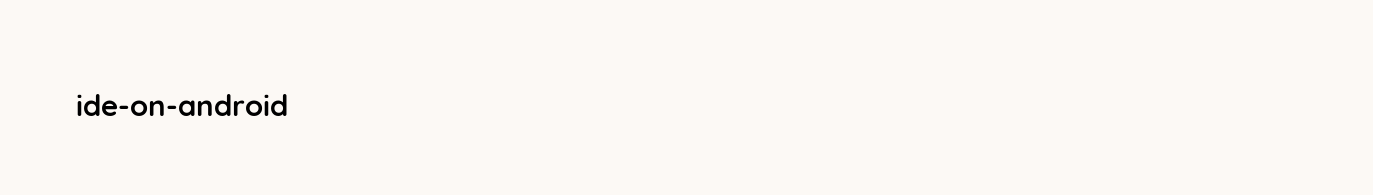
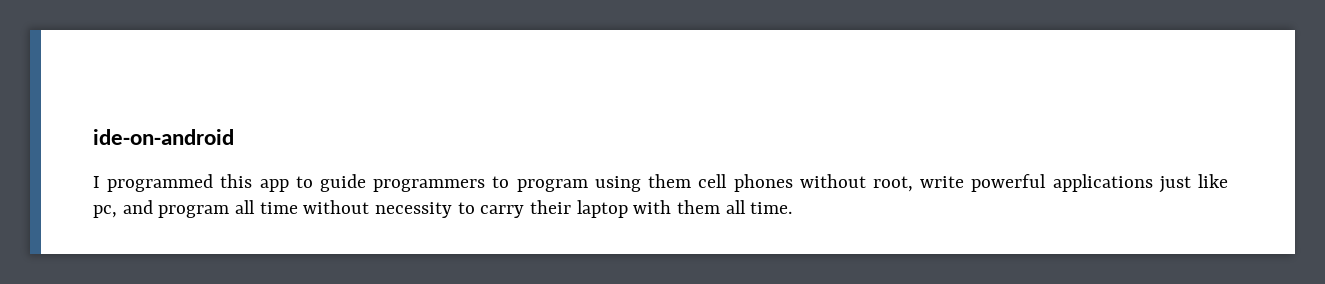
+ I programmed this app to guide programmers to program using them cell phones without root, write powerful applications just like pc, and program all time without necessity to carry their laptop with them all time.

